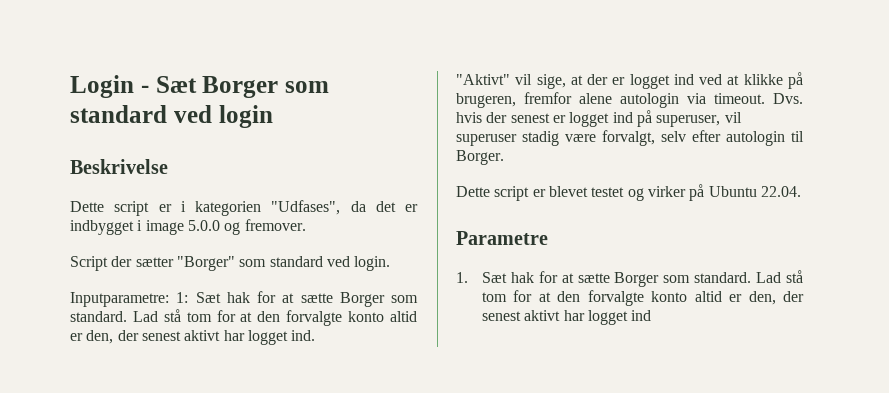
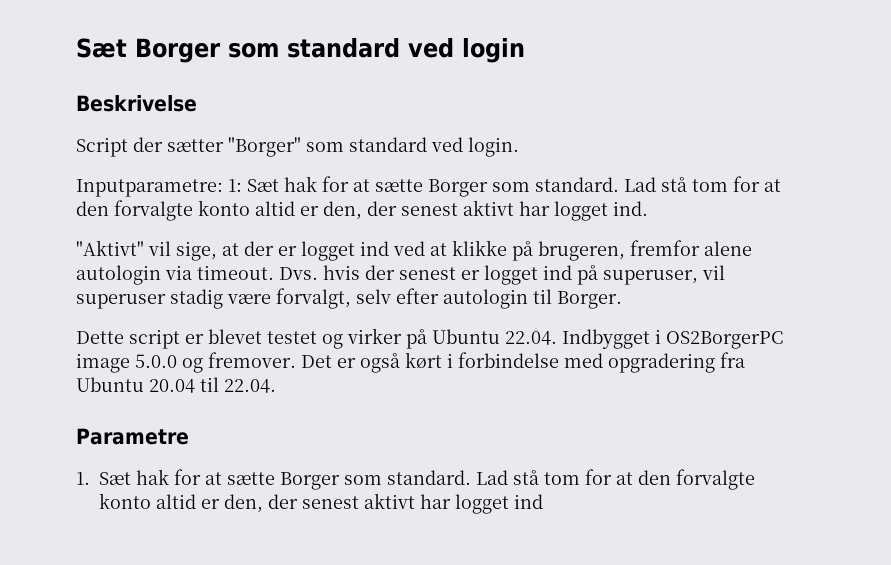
- Login - Sæt Borger som standard ved login
+ Sæt Borger som standard ved login
- Dette script er i kategorien "Udfases", da det er indbygget i image 5.0.0 og fremover.
- Dette script er blevet testet og virker på Ubuntu 22.04.
+ Dette script er blevet testet og virker på Ubuntu 22.04. Indbygget i OS2BorgerPC image 5.0.0 og fremover. Det er også kørt i forbindelse med opgradering fra Ubuntu 20.04 til 22.04.

